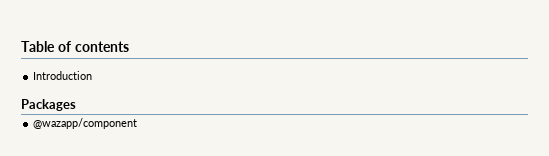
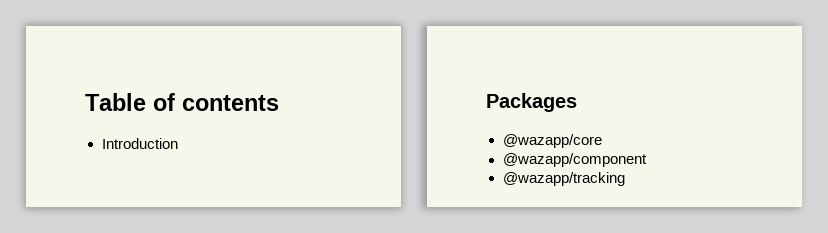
+ @wazapp/core
+ @wazapp/tracking

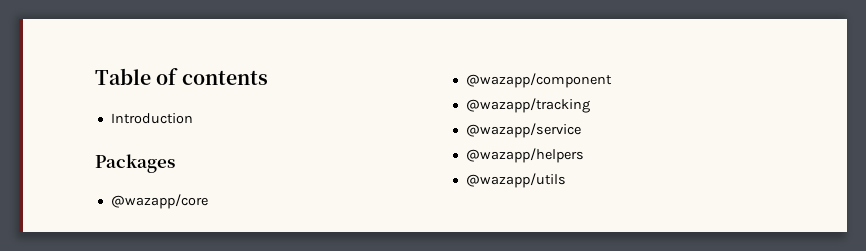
+ @wazapp/service
+ @wazapp/helpers
+ @wazapp/utils

